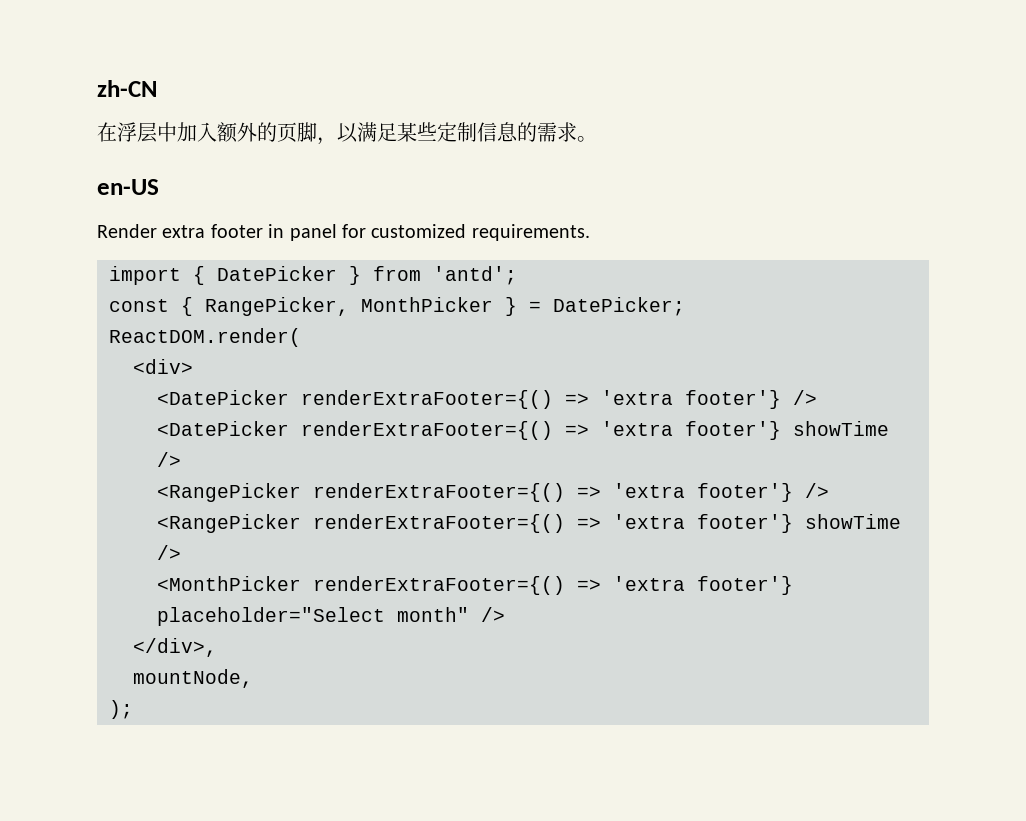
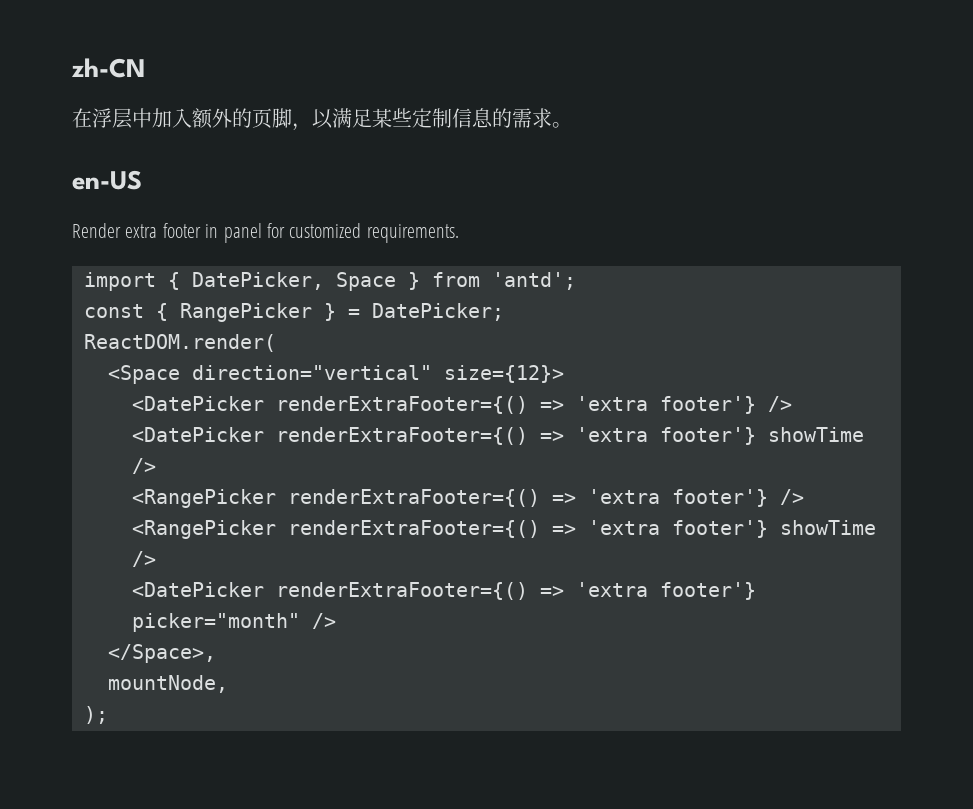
- import { DatePicker } from 'antd';
+ import { DatePicker, Space } from 'antd';
- const { RangePicker, MonthPicker } = DatePicker;
+ const { RangePicker } = DatePicker;
- <div>
+ <Space direction="vertical" size={12}>
- <MonthPicker renderExtraFooter={() => 'extra footer'} placeholder="Select month" />
- </div>,
+ <DatePicker renderExtraFooter={() => 'extra footer'} picker="month" />
+ </Space>,

